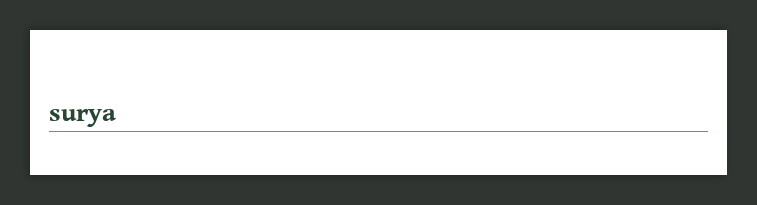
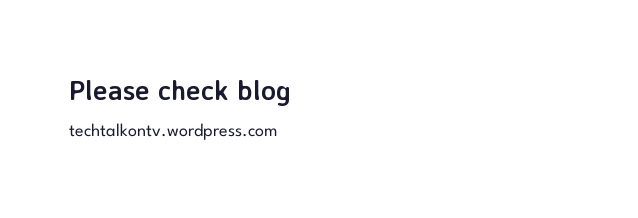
- surya
+ Please check blog
+ techtalkontv.wordpress.com

